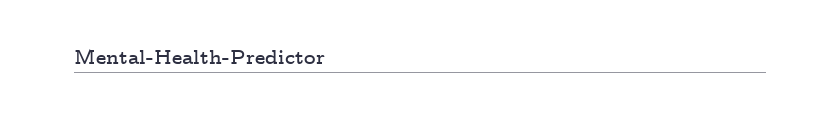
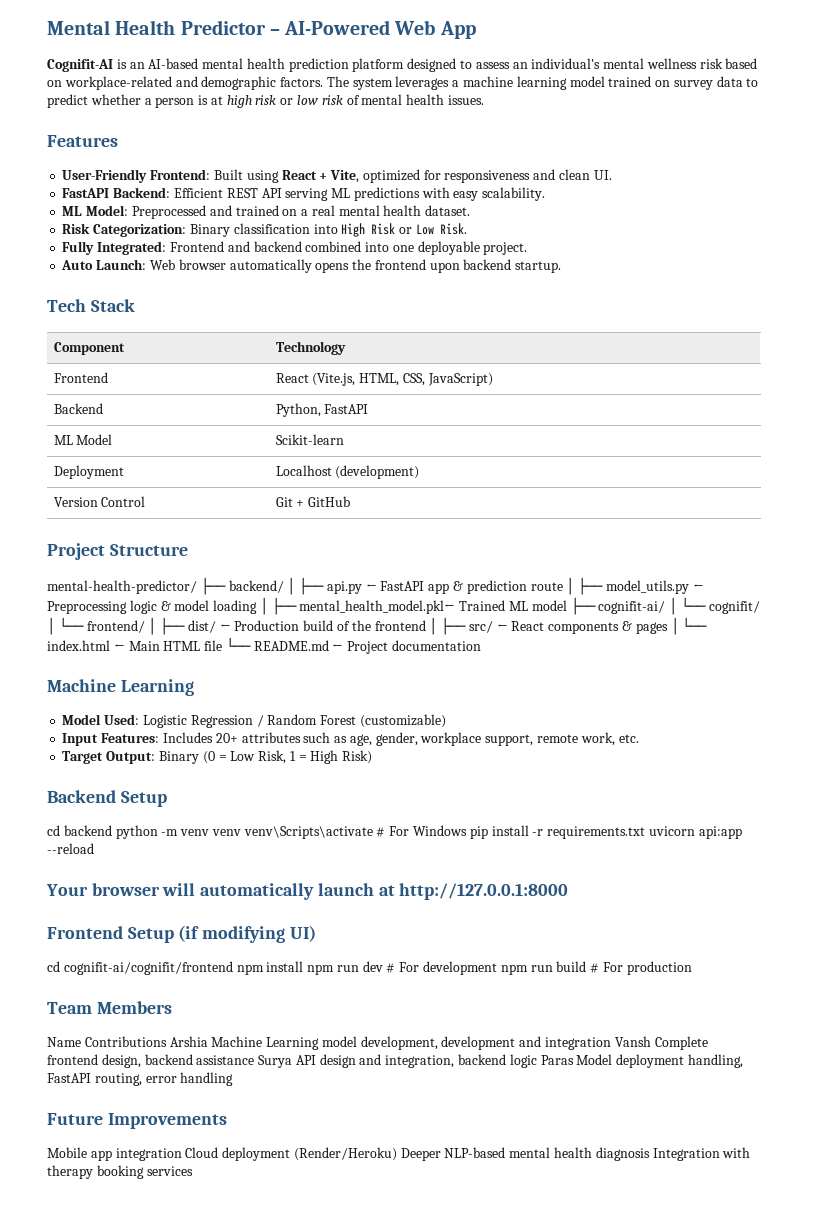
- Mental-Health-Predictor
+ Mental Health Predictor – AI-Powered Web App
+ Cognifit-AI is an AI-based mental health prediction platform designed to assess an individual's mental wellness risk based on workplace-related and demographic factors. The system leverages a machine learning model trained on survey data to predict whether a person is at high risk or low risk of mental health issues.
+ Features
+ User-Friendly Frontend: Built using React + Vite, optimized for responsiveness and clean UI.
+ FastAPI Backend: Efficient REST API serving ML predictions with easy scalability.
+ ML Model: Preprocessed and trained on a real mental health dataset.
+ Risk Categorization: Binary classification into High Risk or Low Risk.
+ Fully Integrated: Frontend and backend combined into one deployable project.
+ Auto Launch: Web browser automatically opens the frontend upon backend startup.
+ Tech Stack
+ Component | Technology
+ Frontend | React (Vite.js, HTML, CSS, JavaScript)
+ Backend | Python, FastAPI
+ ML Model | Scikit-learn
+ Deployment | Localhost (development)
+ Version Control | Git + GitHub
+ Project Structure
+ mental-health-predictor/ ├── backend/ │ ├── api.py ← FastAPI app & prediction route │ ├── model_utils.py ← Preprocessing logic & model loading │ ├── mental_health_model.pkl← Trained ML model ├── cognifit-ai/ │ └── cognifit/ │ └── frontend/ │ ├── dist/ ← Production build of the frontend │ ├── src/ ← React components & pages │ └── index.html ← Main HTML file └── README.md ← Project documentation
+ Machine Learning
+ Model Used: Logistic Regression / Random Forest (customizable)
+ Input Features: Includes 20+ attributes such as age, gender, workplace support, remote work, etc.
+ Target Output: Binary (0 = Low Risk, 1 = High Risk)
+ Backend Setup
+ cd backend python -m venv venv venv\Scripts\activate # For Windows pip install -r requirements.txt uvicorn api:app --reload
+ Your browser will automatically launch at http://127.0.0.1:8000
+ Frontend Setup (if modifying UI)
+ cd cognifit-ai/cognifit/frontend npm install npm run dev # For development npm run build # For production
+ Team Members
+ Name Contributions Arshia Machine Learning model development, development and integration Vansh Complete frontend design, backend assistance Surya API design and integration, backend logic Paras Model deployment handling, FastAPI routing, error handling
+ Future Improvements
+ Mobile app integration Cloud deployment (Render/Heroku) Deeper NLP-based mental health diagnosis Integration with therapy booking services

